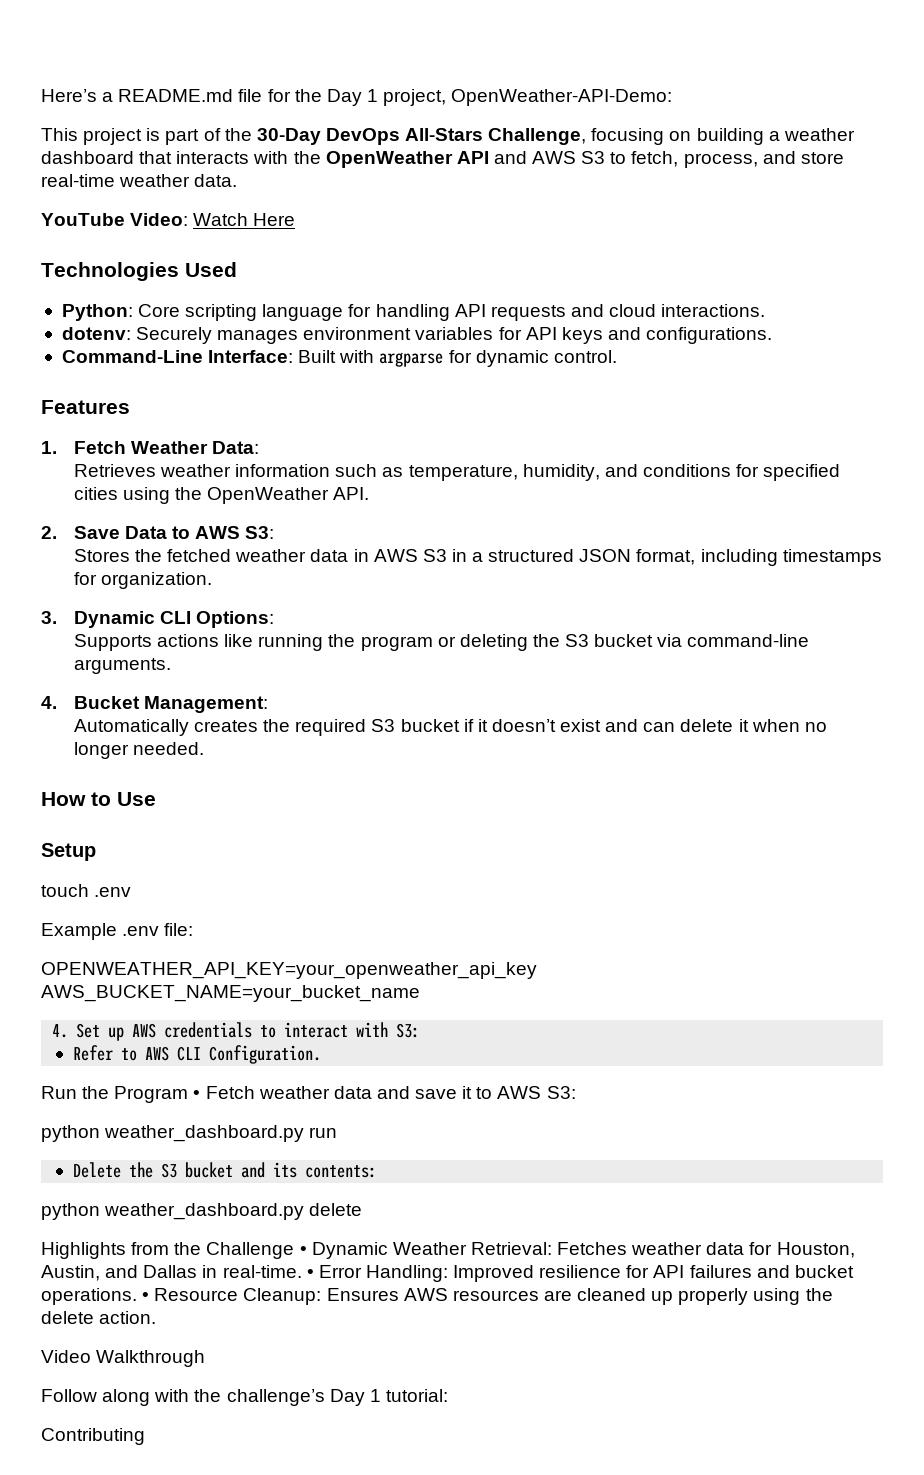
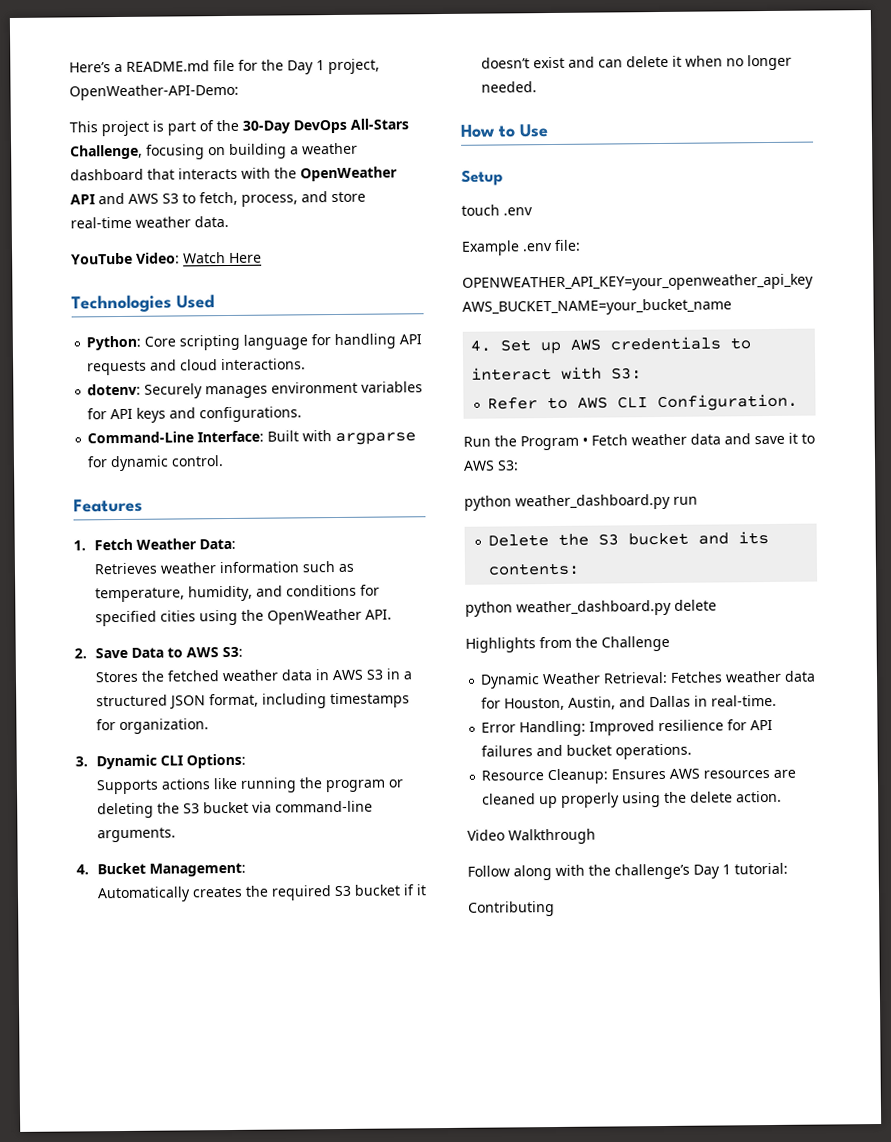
- Highlights from the Challenge • Dynamic Weather Retrieval: Fetches weather data for Houston, Austin, and Dallas in real-time. • Error Handling: Improved resilience for API failures and bucket operations. • Resource Cleanup: Ensures AWS resources are cleaned up properly using the delete action.
+ Highlights from the Challenge
+ Dynamic Weather Retrieval: Fetches weather data for Houston, Austin, and Dallas in real-time.
+ Error Handling: Improved resilience for API failures and bucket operations.
+ Resource Cleanup: Ensures AWS resources are cleaned up properly using the delete action.

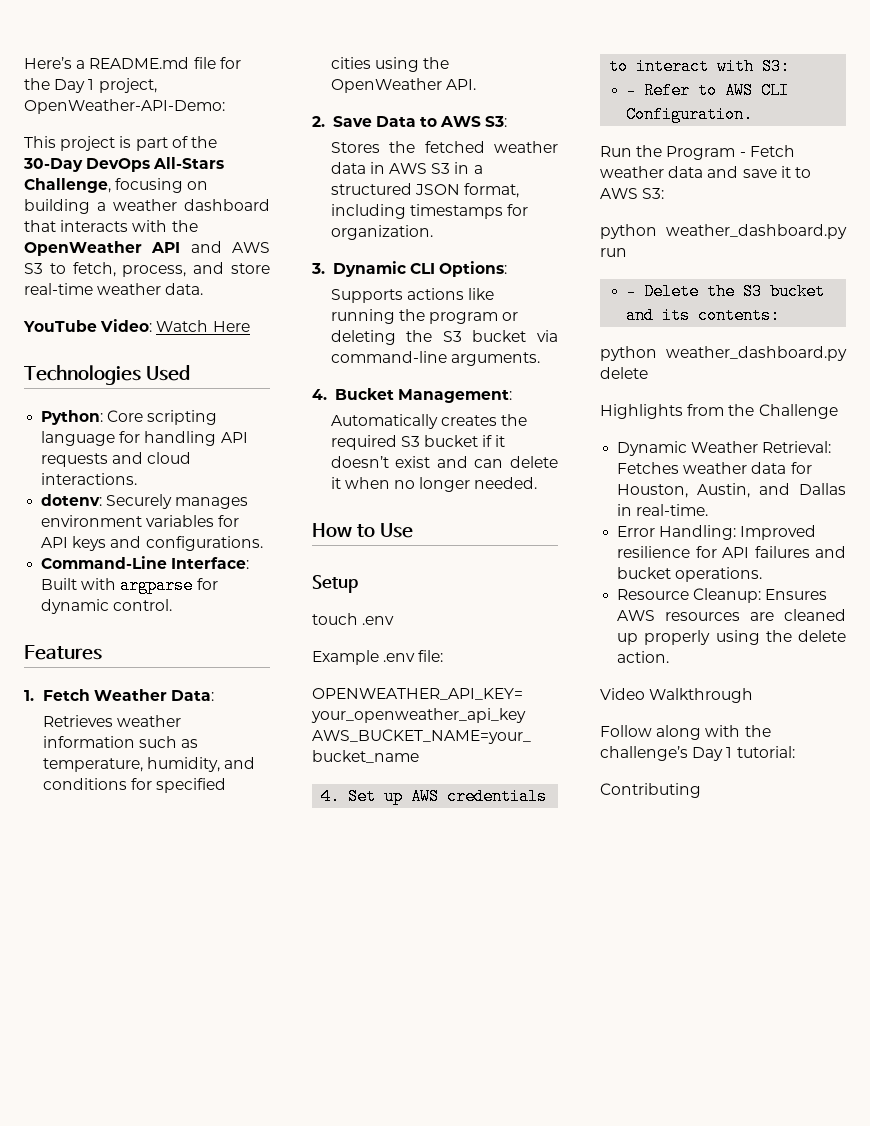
- Refer to AWS CLI Configuration.
+ - Refer to AWS CLI Configuration.
- Run the Program • Fetch weather data and save it to AWS S3:
+ Run the Program - Fetch weather data and save it to AWS S3:
- Delete the S3 bucket and its contents:
+ - Delete the S3 bucket and its contents:

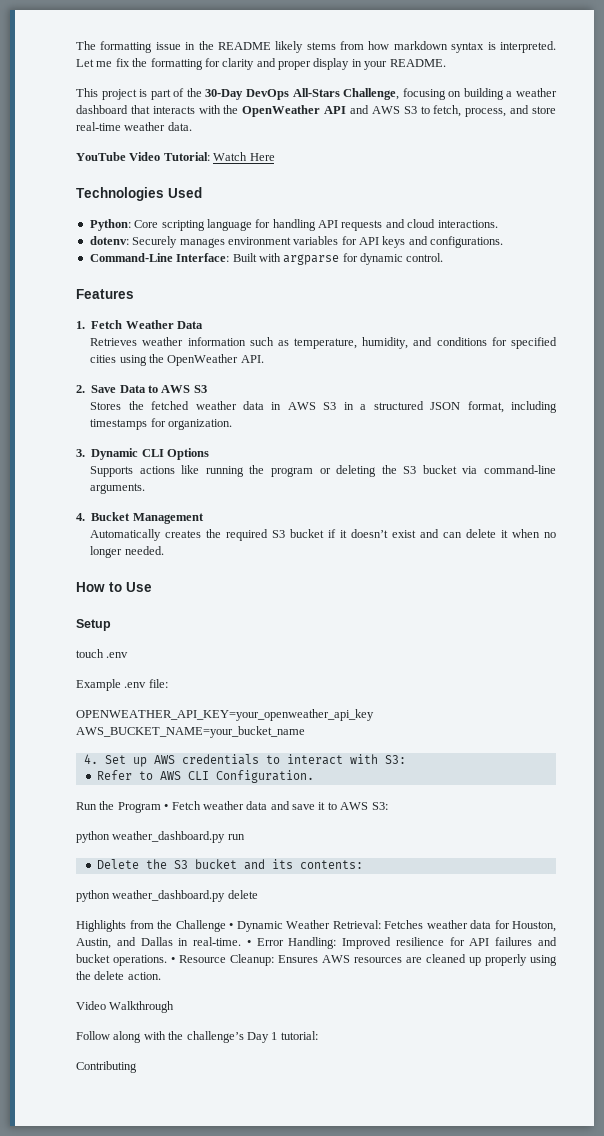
- Here’s a README.md file for the Day 1 project, OpenWeather-API-Demo:
+ The formatting issue in the README likely stems from how markdown syntax is interpreted. Let me fix the formatting for clarity and proper display in your README.
- YouTube Video: Watch Here
+ YouTube Video Tutorial: Watch Here
- 1. Fetch Weather Data:
+ 1. Fetch Weather Data
- 2. Save Data to AWS S3:
+ 2. Save Data to AWS S3
- 3. Dynamic CLI Options:
+ 3. Dynamic CLI Options
- 4. Bucket Management:
+ 4. Bucket Management
- - Refer to AWS CLI Configuration.
+ Refer to AWS CLI Configuration.
- Run the Program - Fetch weather data and save it to AWS S3:
+ Run the Program • Fetch weather data and save it to AWS S3:
- - Delete the S3 bucket and its contents:
+ Delete the S3 bucket and its contents:
- Highlights from the Challenge
- Dynamic Weather Retrieval: Fetches weather data for Houston, Austin, and Dallas in real-time.
- Error Handling: Improved resilience for API failures and bucket operations.
- Resource Cleanup: Ensures AWS resources are cleaned up properly using the delete action.
+ Highlights from the Challenge • Dynamic Weather Retrieval: Fetches weather data for Houston, Austin, and Dallas in real-time. • Error Handling: Improved resilience for API failures and bucket operations. • Resource Cleanup: Ensures AWS resources are cleaned up properly using the delete action.

